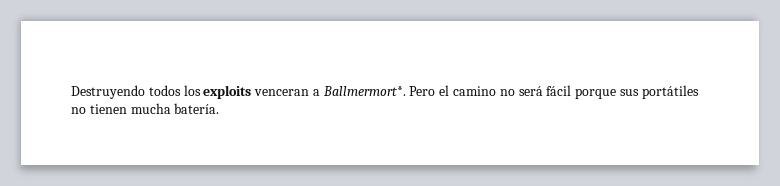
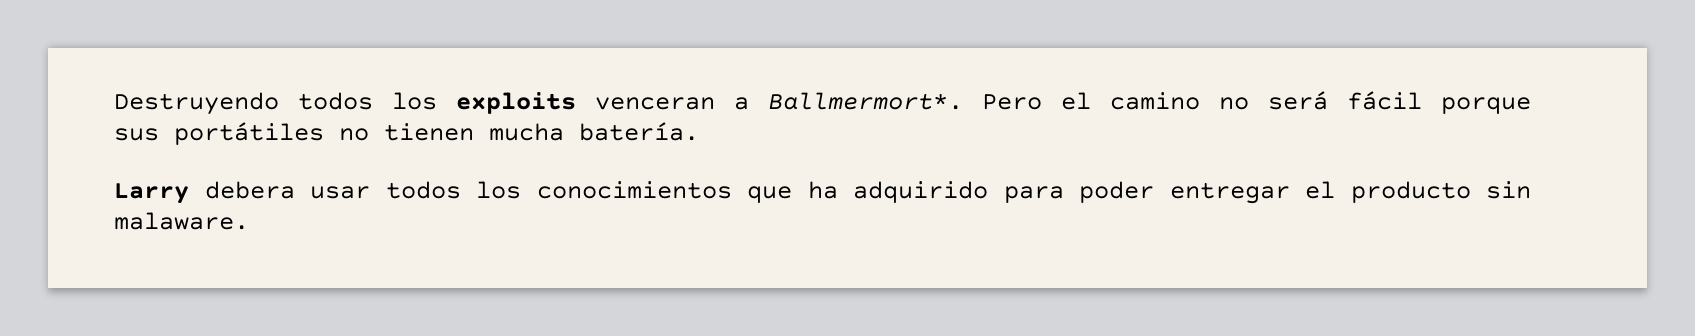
+ Larry debera usar todos los conocimientos que ha adquirido para poder entregar el producto sin malaware.

